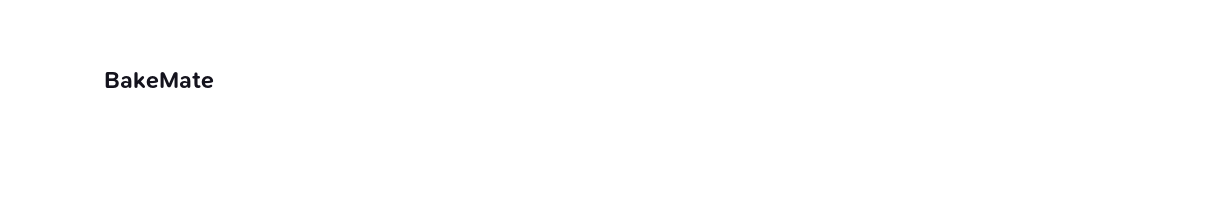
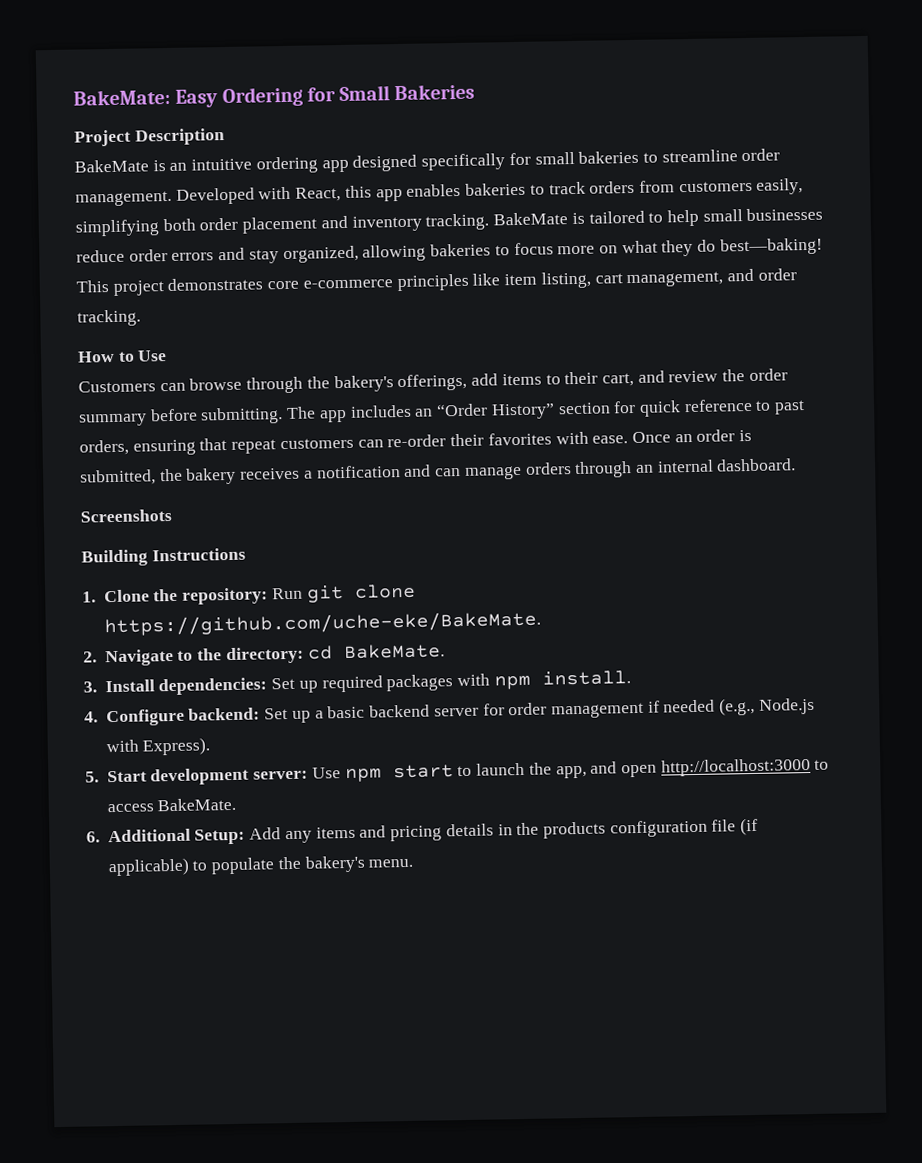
- BakeMate
+ BakeMate: Easy Ordering for Small Bakeries
+ Project Description
+ BakeMate is an intuitive ordering app designed specifically for small bakeries to streamline order management. Developed with React, this app enables bakeries to track orders from customers easily, simplifying both order placement and inventory tracking. BakeMate is tailored to help small businesses reduce order errors and stay organized, allowing bakeries to focus more on what they do best—baking! This project demonstrates core e-commerce principles like item listing, cart management, and order tracking.
+ How to Use
+ Customers can browse through the bakery's offerings, add items to their cart, and review the order summary before submitting. The app includes an “Order History” section for quick reference to past orders, ensuring that repeat customers can re-order their favorites with ease. Once an order is submitted, the bakery receives a notification and can manage orders through an internal dashboard.
+ Screenshots
+ Building Instructions
+ 1. Clone the repository: Run git clone https://github.com/uche-eke/BakeMate.
+ 2. Navigate to the directory: cd BakeMate.
+ 3. Install dependencies: Set up required packages with npm install.
+ 4. Configure backend: Set up a basic backend server for order management if needed (e.g., Node.js with Express).
+ 5. Start development server: Use npm start to launch the app, and open http://localhost:3000 to access BakeMate.
+ 6. Additional Setup: Add any items and pricing details in the products configuration file (if applicable) to populate the bakery's menu.

